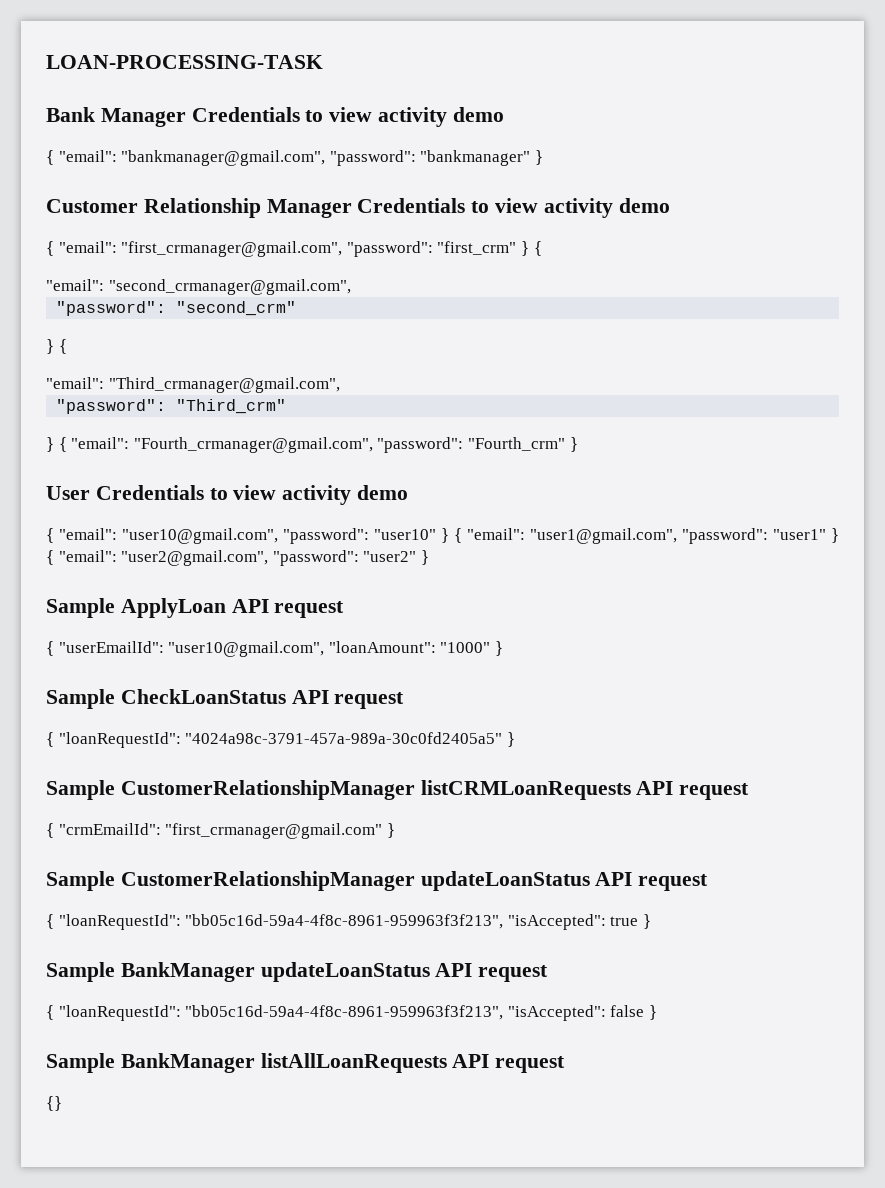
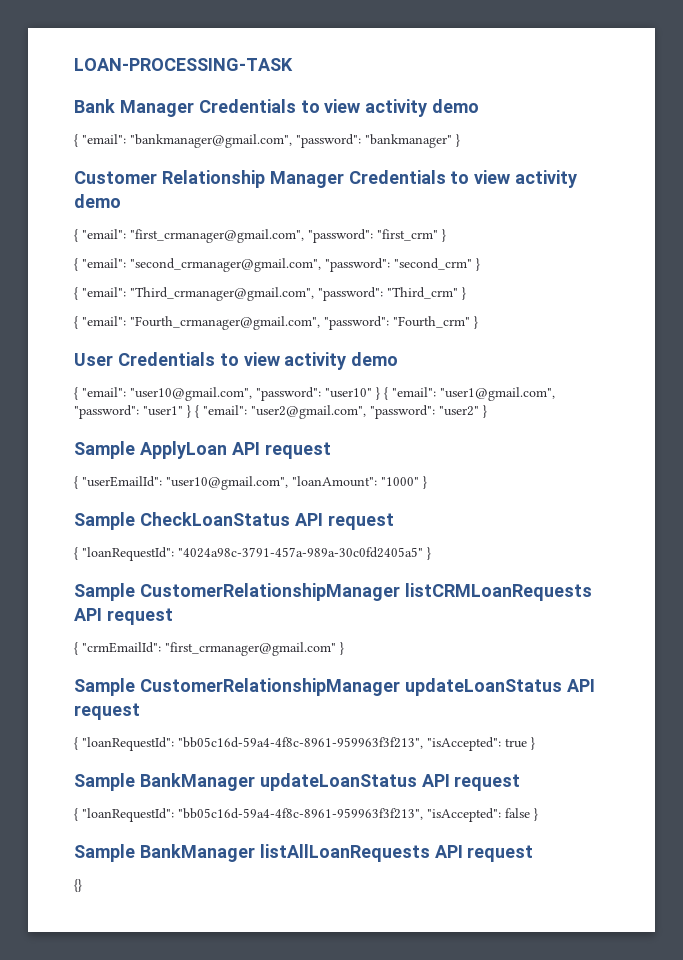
- { "email": "first_crmanager@gmail.com", "password": "first_crm" } {
- "email": "second_crmanager@gmail.com",
- "password": "second_crm"
- } {
- "email": "Third_crmanager@gmail.com",
- "password": "Third_crm"
- } { "email": "Fourth_crmanager@gmail.com", "password": "Fourth_crm" }
+ { "email": "first_crmanager@gmail.com", "password": "first_crm" }
+ { "email": "second_crmanager@gmail.com", "password": "second_crm" }
+ { "email": "Third_crmanager@gmail.com", "password": "Third_crm" }
+ { "email": "Fourth_crmanager@gmail.com", "password": "Fourth_crm" }

